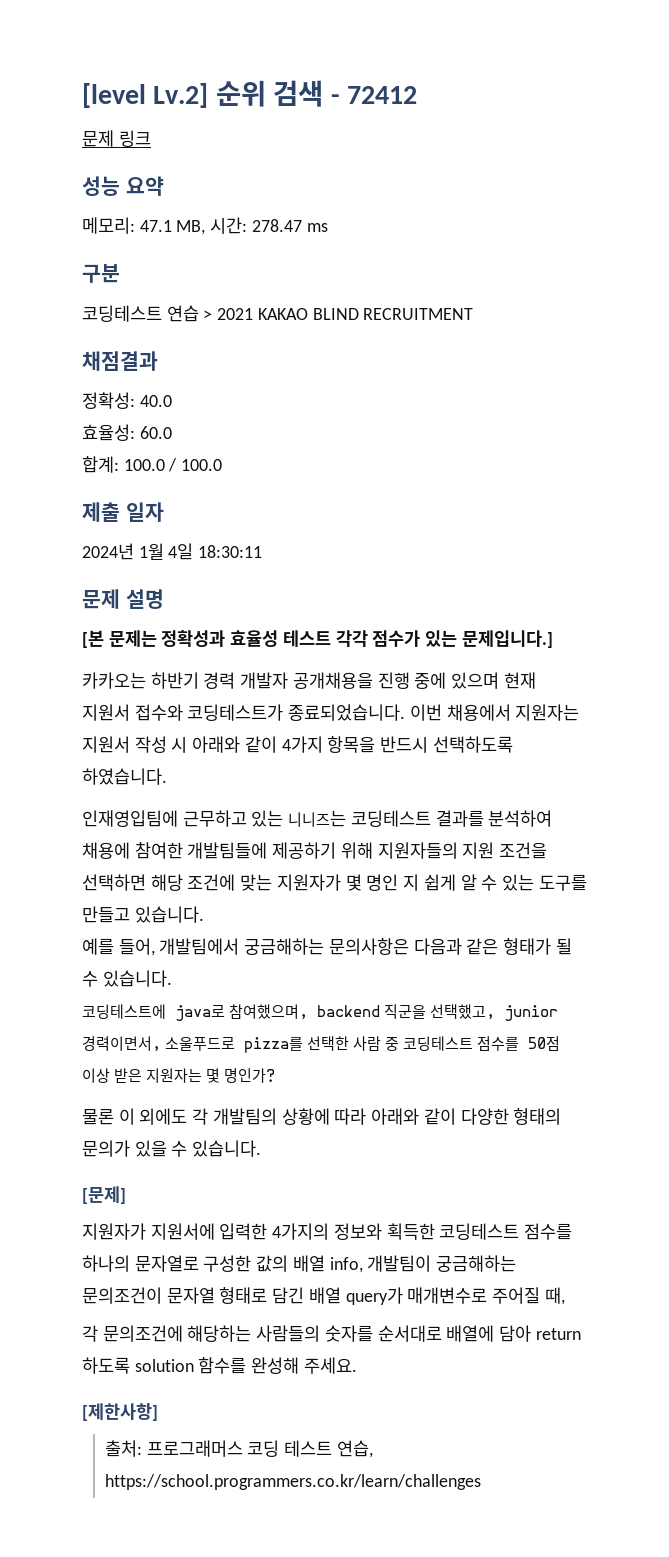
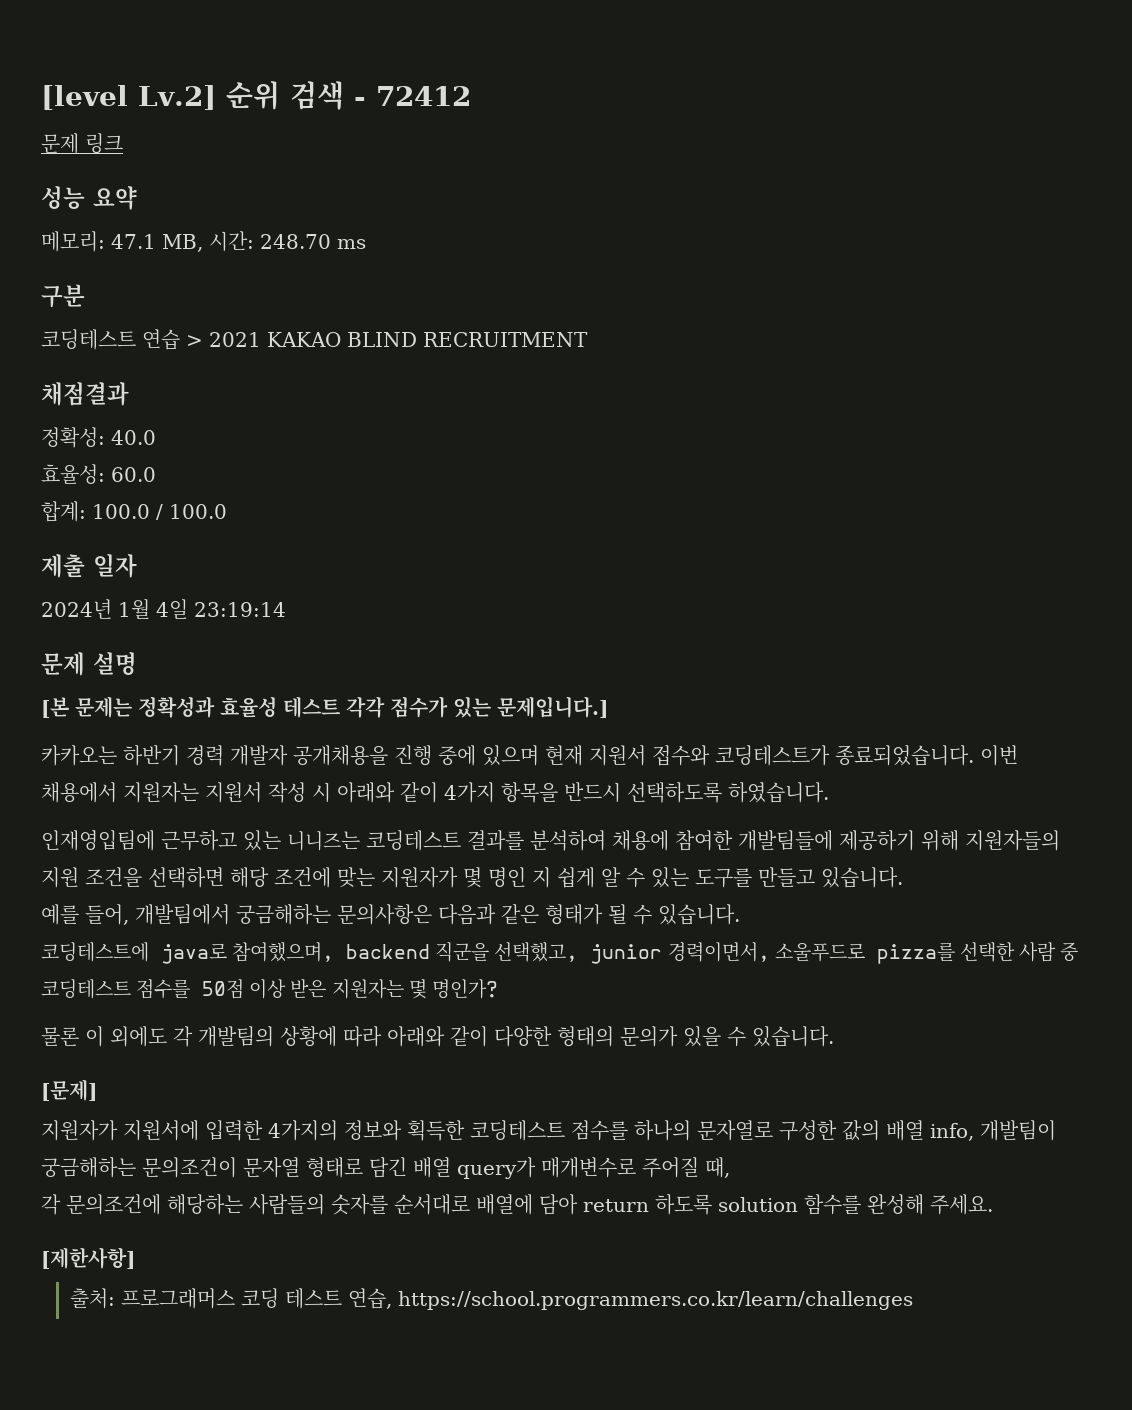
- 메모리: 47.1 MB, 시간: 278.47 ms
+ 메모리: 47.1 MB, 시간: 248.70 ms
- 2024년 1월 4일 18:30:11
+ 2024년 1월 4일 23:19:14

